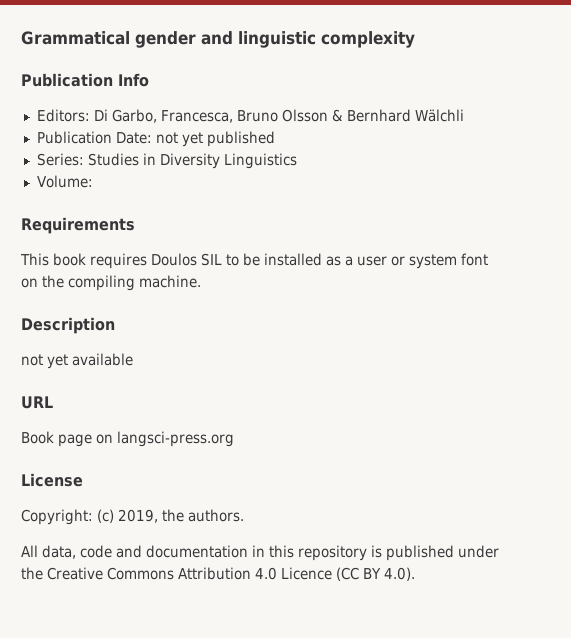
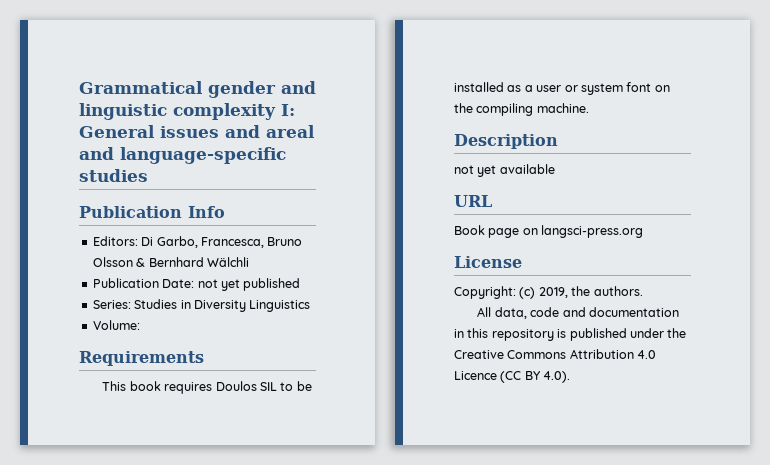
- Grammatical gender and linguistic complexity
+ Grammatical gender and linguistic complexity I: General issues and areal and language-specific studies

